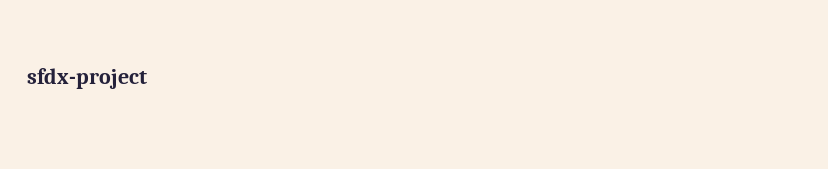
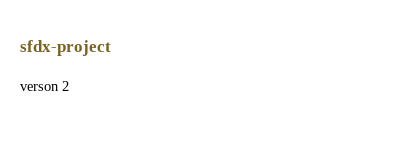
+ verson 2

